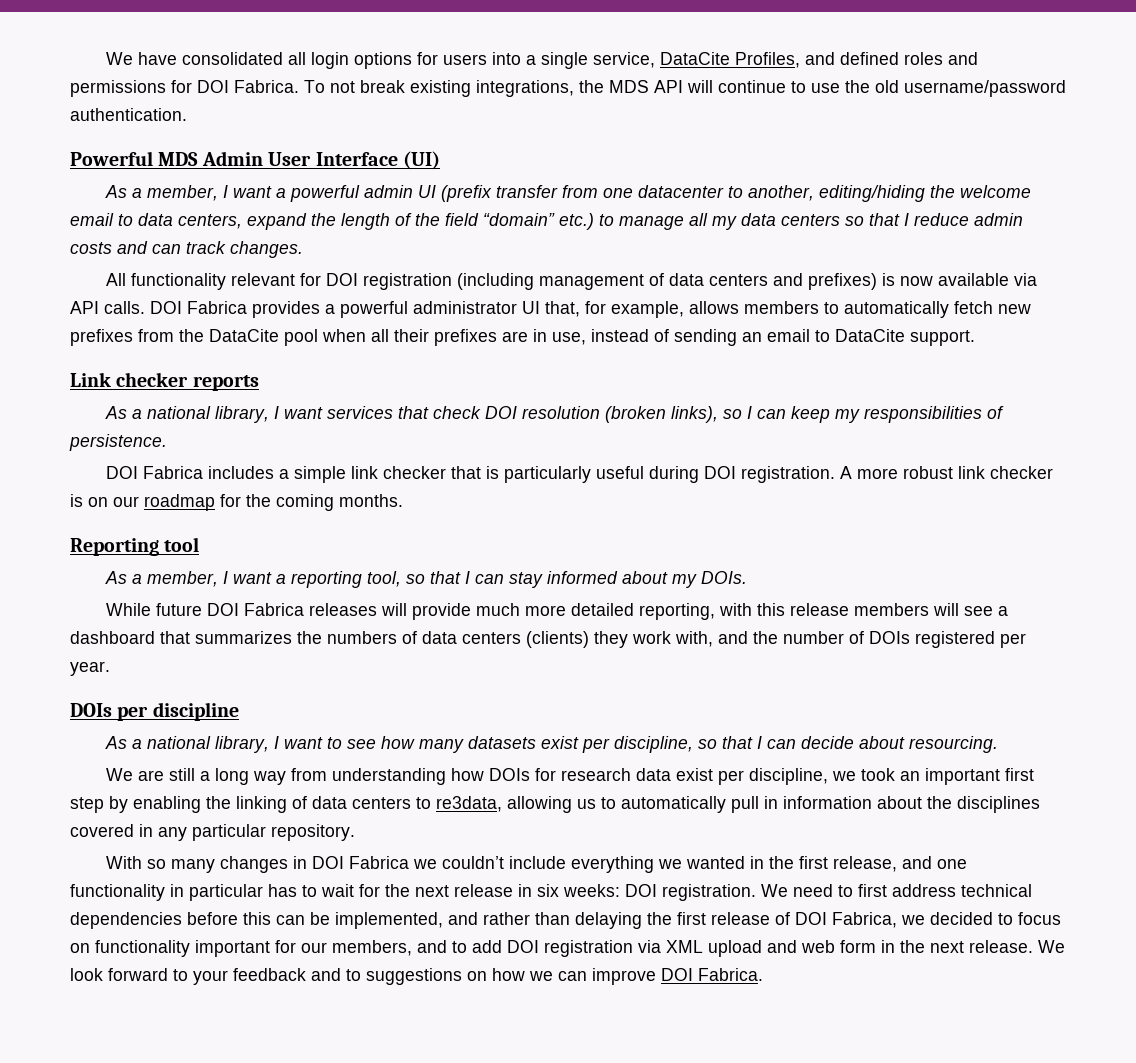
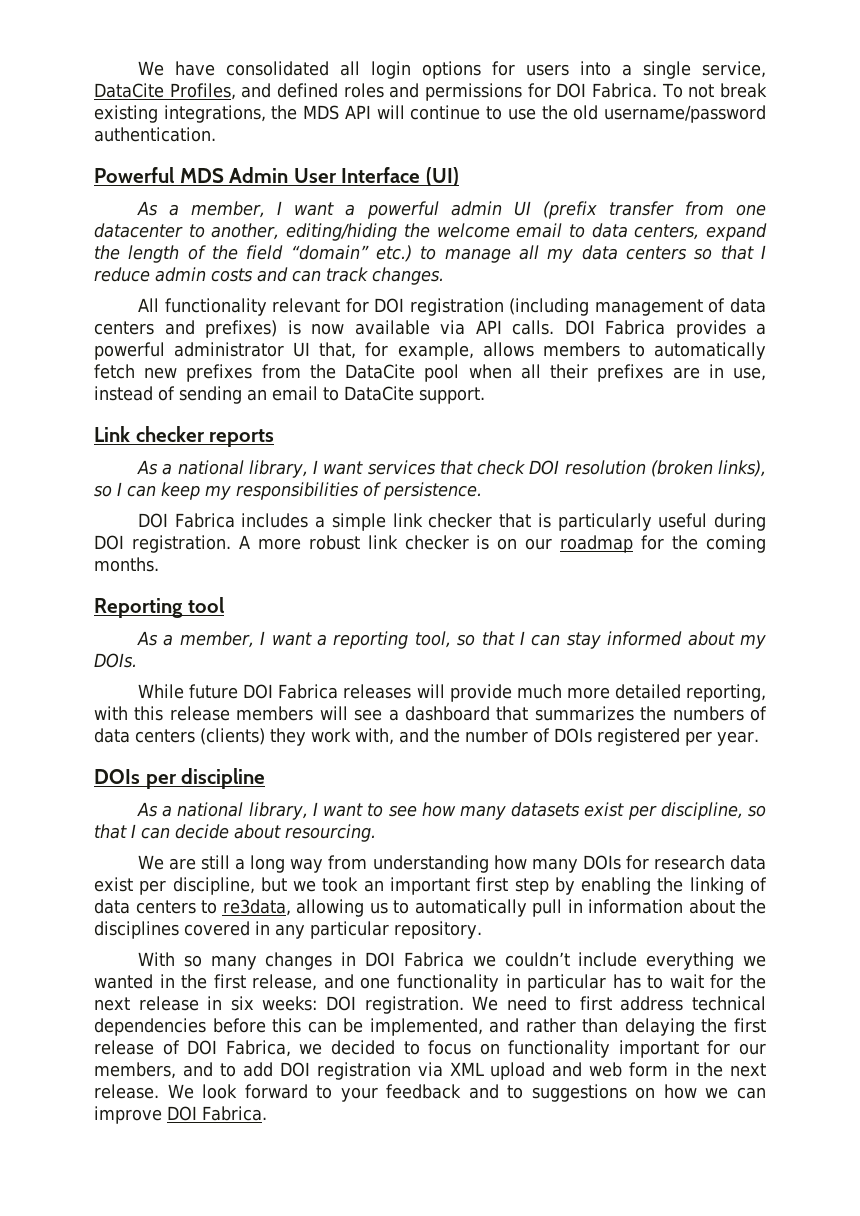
- We are still a long way from understanding how DOIs for research data exist per discipline, we took an important first step by enabling the linking of data centers to re3data, allowing us to automatically pull in information about the disciplines covered in any particular repository.
+ We are still a long way from understanding how many DOIs for research data exist per discipline, but we took an important first step by enabling the linking of data centers to re3data, allowing us to automatically pull in information about the disciplines covered in any particular repository.

